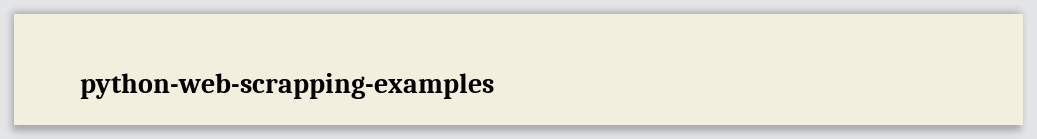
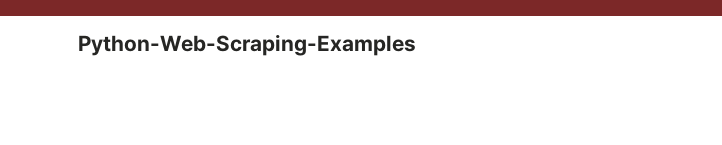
- python-web-scrapping-examples
+ Python-Web-Scraping-Examples

